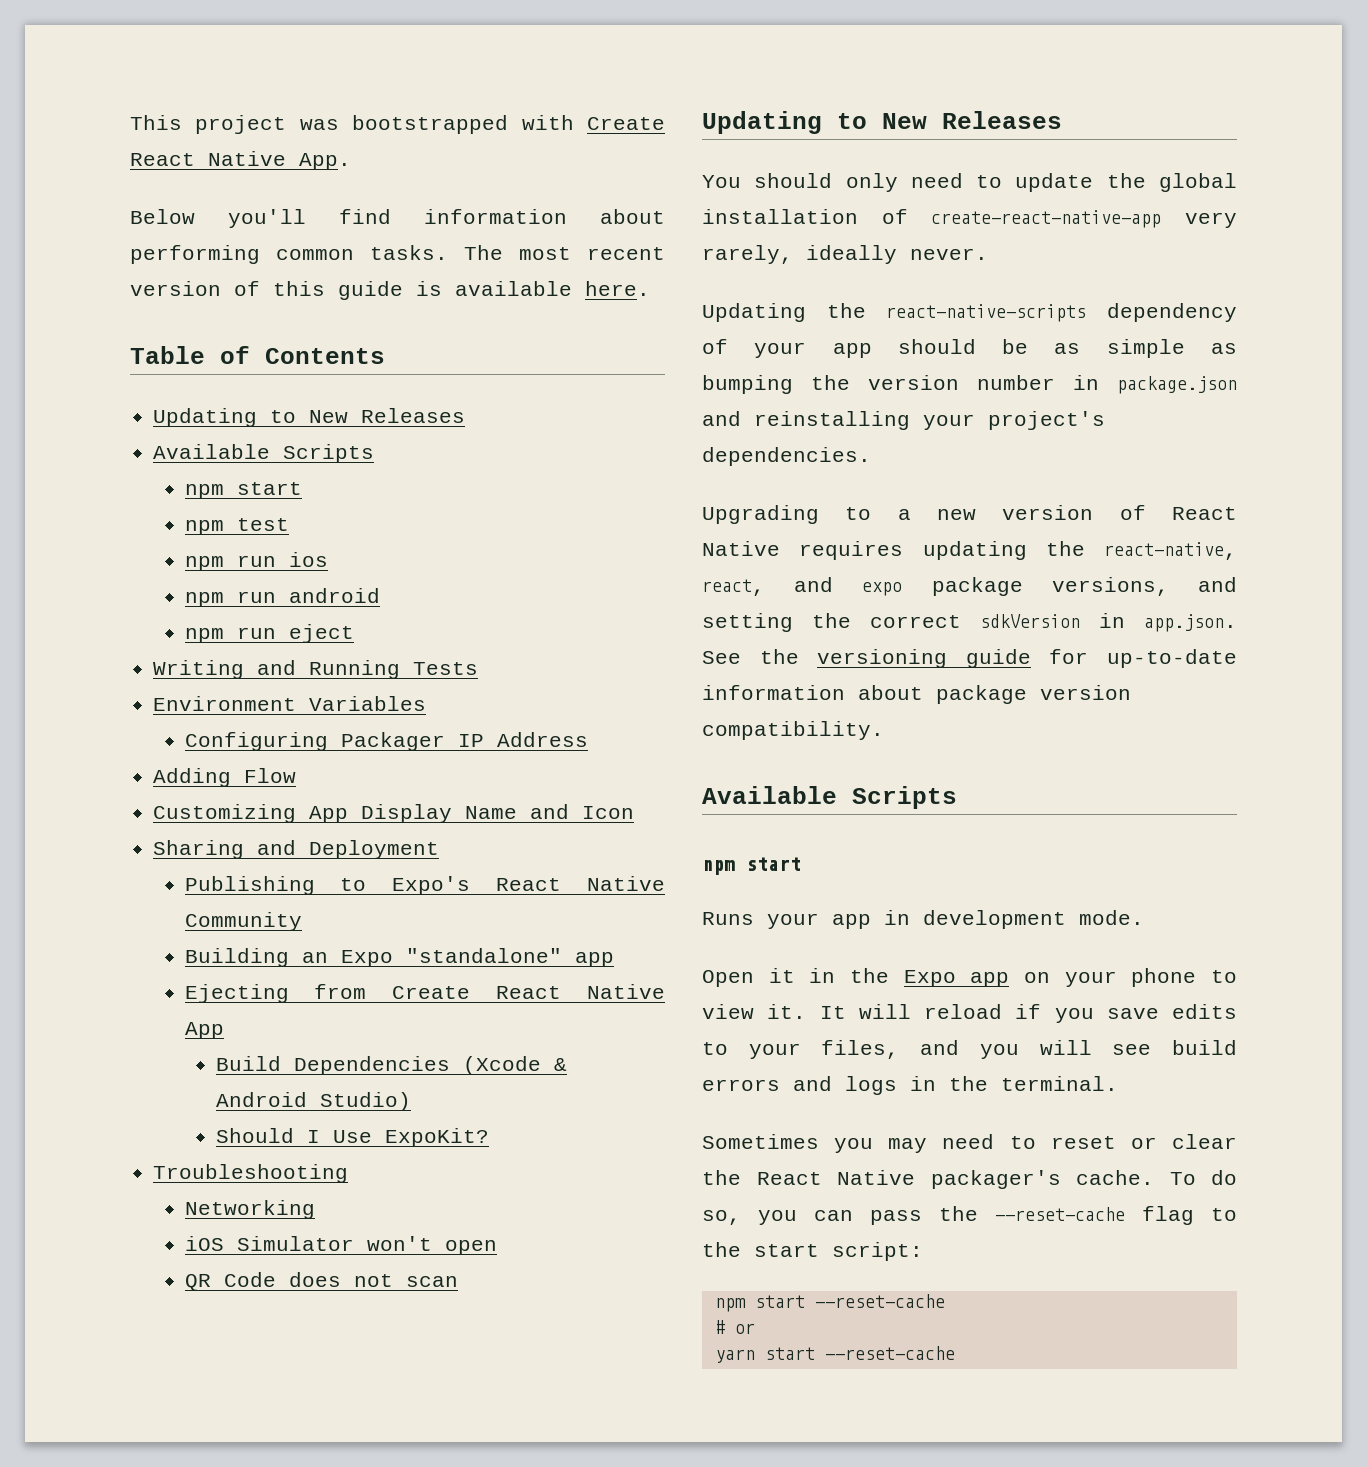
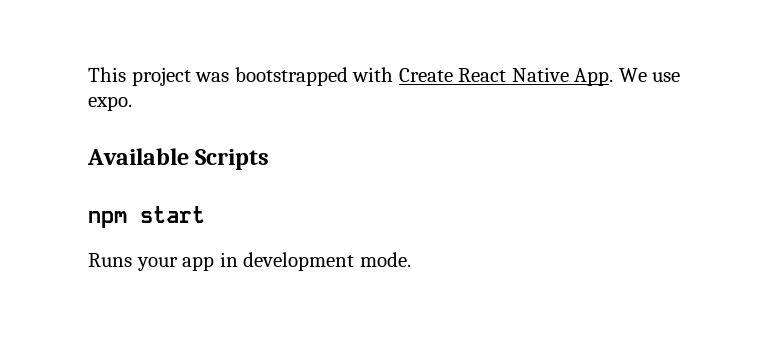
- This project was bootstrapped with Create React Native App.
- Below you'll find information about performing common tasks. The most recent version of this guide is available here.
- Table of Contents
- Updating to New Releases
- Available Scripts
- npm start
- npm test
- npm run ios
- npm run android
- npm run eject
- Writing and Running Tests
- Environment Variables
- Configuring Packager IP Address
- Adding Flow
- Customizing App Display Name and Icon
- Sharing and Deployment
- Publishing to Expo's React Native Community
- Building an Expo "standalone" app
- Ejecting from Create React Native App
- Build Dependencies (Xcode & Android Studio)
- Should I Use ExpoKit?
- Troubleshooting
- Networking
- iOS Simulator won't open
- QR Code does not scan
- Updating to New Releases
- You should only need to update the global installation of create-react-native-app very rarely, ideally never.
- Updating the react-native-scripts dependency of your app should be as simple as bumping the version number in package.json and reinstalling your project's dependencies.
- Upgrading to a new version of React Native requires updating the react-native, react, and expo package versions, and setting the correct sdkVersion in app.json. See the versioning guide for up-to-date information about package version compatibility.
+ This project was bootstrapped with Create React Native App. We use expo.
- Open it in the Expo app on your phone to view it. It will reload if you save edits to your files, and you will see build errors and logs in the terminal.
- Sometimes you may need to reset or clear the React Native packager's cache. To do so, you can pass the --reset-cache flag to the start script:
- npm start --reset-cache
- # or
- yarn start --reset-cache

